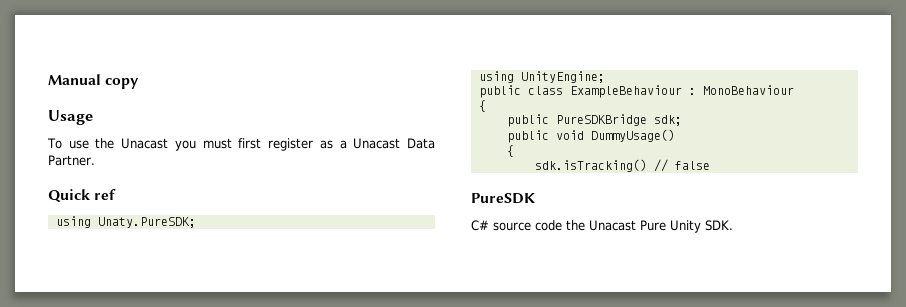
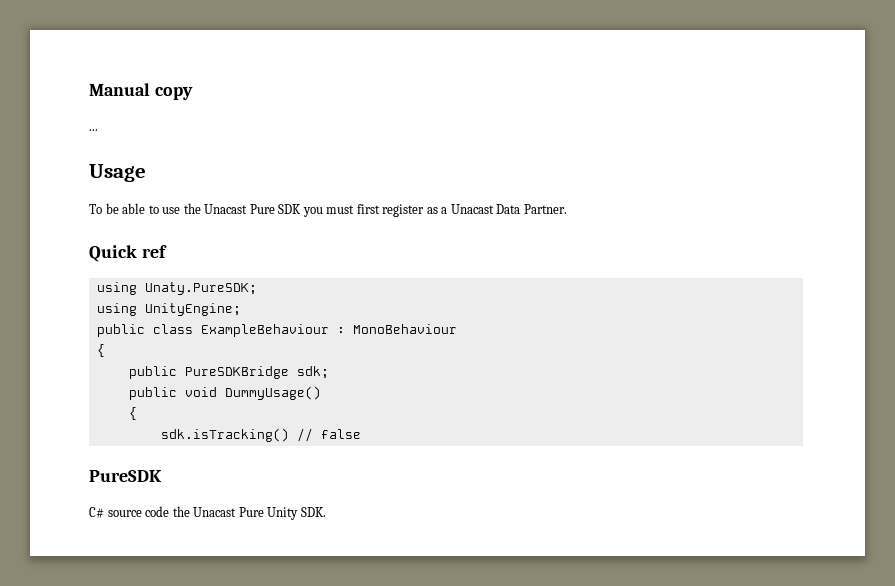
+ ...
- To use the Unacast you must first register as a Unacast Data Partner.
+ To be able to use the Unacast Pure SDK you must first register as a Unacast Data Partner.

